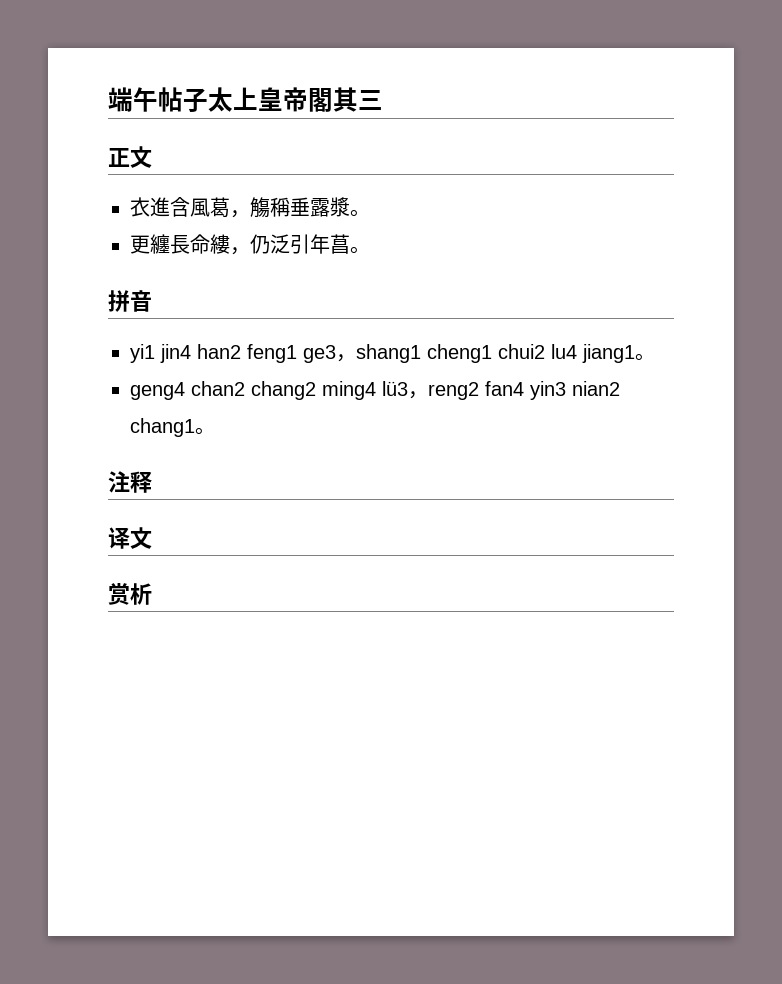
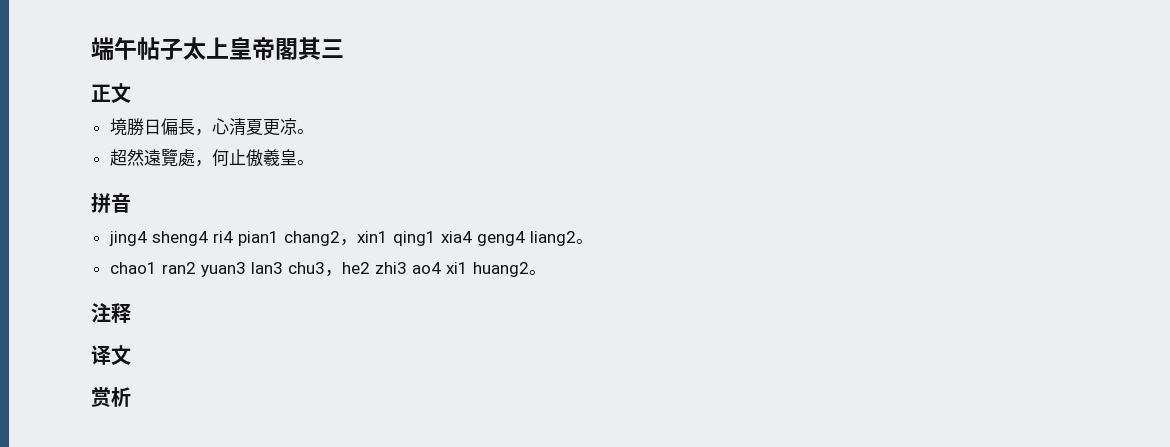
- 衣進含風葛，觴稱垂露漿。
- 更纏長命縷，仍泛引年菖。
+ 境勝日偏長，心清夏更凉。
+ 超然遠覽處，何止傲羲皇。
  拼音
- yi1 jin4 han2 feng1 ge3，shang1 cheng1 chui2 lu4 jiang1。
- geng4 chan2 chang2 ming4 lü3，reng2 fan4 yin3 nian2 chang1。
+ jing4 sheng4 ri4 pian1 chang2，xin1 qing1 xia4 geng4 liang2。
+ chao1 ran2 yuan3 lan3 chu3，he2 zhi3 ao4 xi1 huang2。

